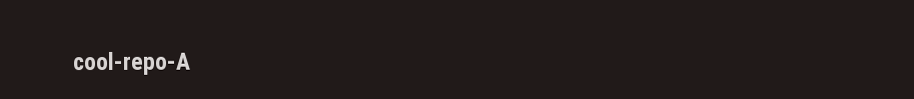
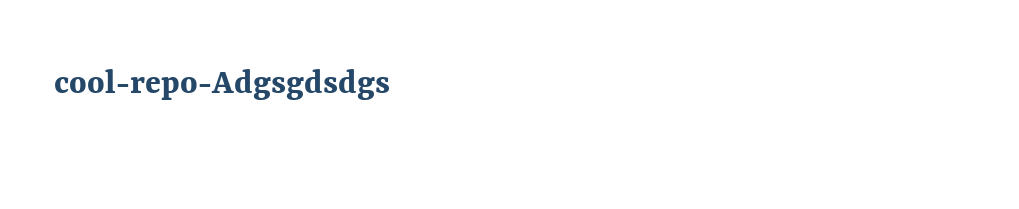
- cool-repo-A
+ cool-repo-Adgsgdsdgs

